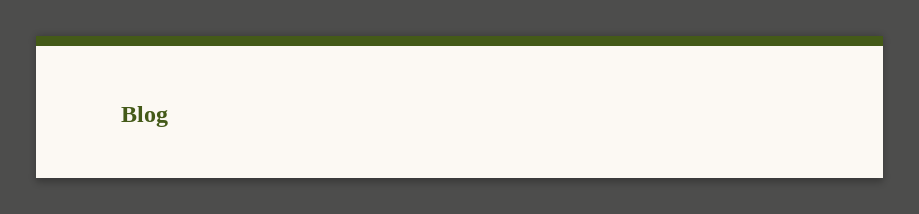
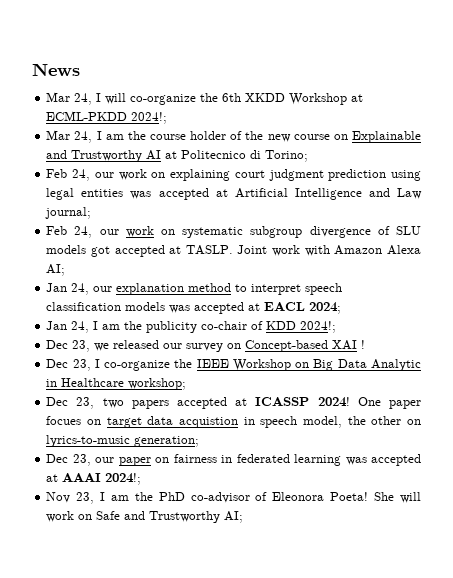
- Blog
+ News
+ Mar 24, I will co-organize the 6th XKDD Workshop at ECML-PKDD 2024!;
+ Mar 24, I am the course holder of the new course on Explainable and Trustworthy AI at Politecnico di Torino;
+ Feb 24, our work on explaining court judgment prediction using legal entities was accepted at Artificial Intelligence and Law journal;
+ Feb 24, our work on systematic subgroup divergence of SLU models got accepted at TASLP. Joint work with Amazon Alexa AI;
+ Jan 24, our explanation method to interpret speech classification models was accepted at EACL 2024;
+ Jan 24, I am the publicity co-chair of KDD 2024!;
+ Dec 23, we released our survey on Concept-based XAI !
+ Dec 23, I co-organize the IEEE Workshop on Big Data Analytic in Healthcare workshop;
+ Dec 23, two papers accepted at ICASSP 2024! One paper focues on target data acquistion in speech model, the other on lyrics-to-music generation;
+ Dec 23, our paper on fairness in federated learning was accepted at AAAI 2024!;
+ Nov 23, I am the PhD co-advisor of Eleonora Poeta! She will work on Safe and Trustworthy AI;

